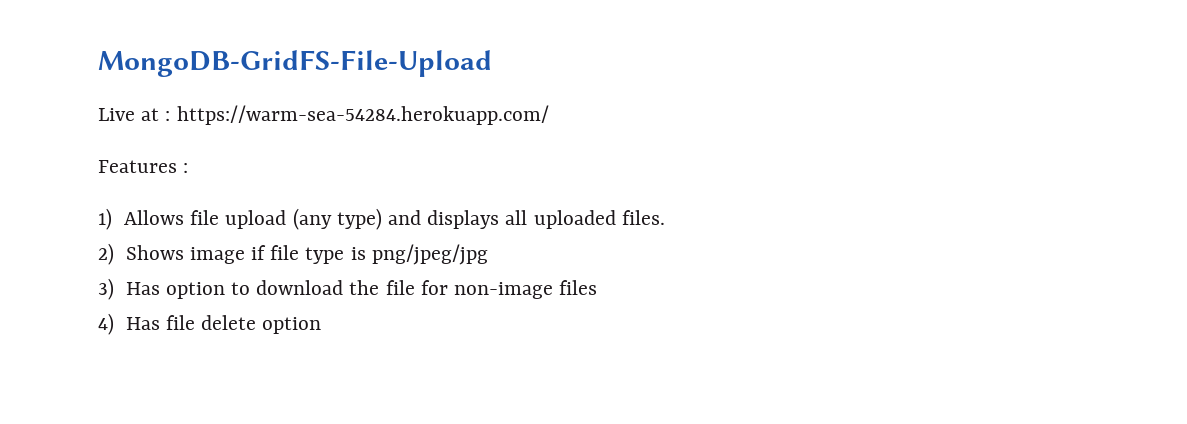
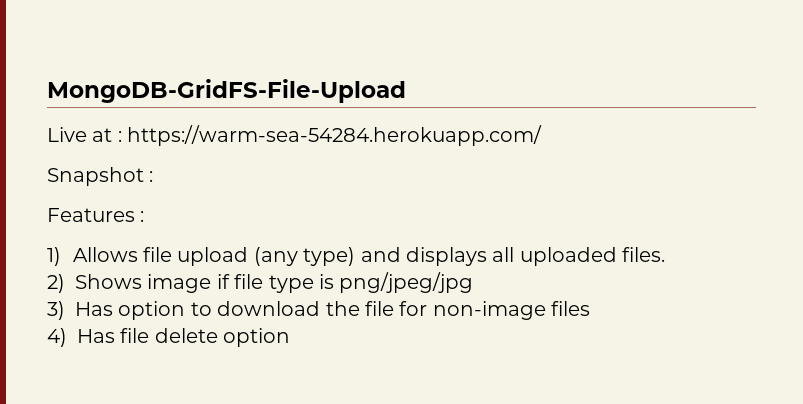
+ Snapshot :

